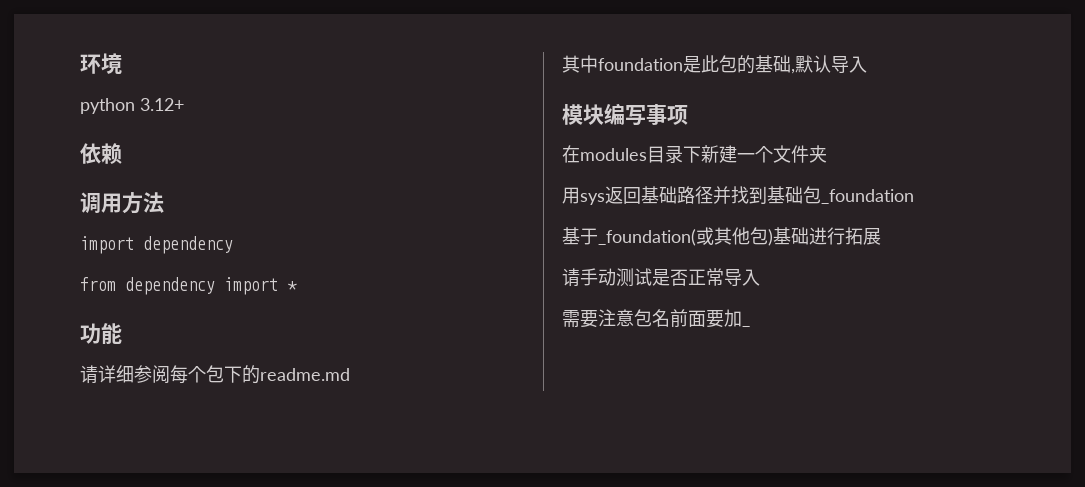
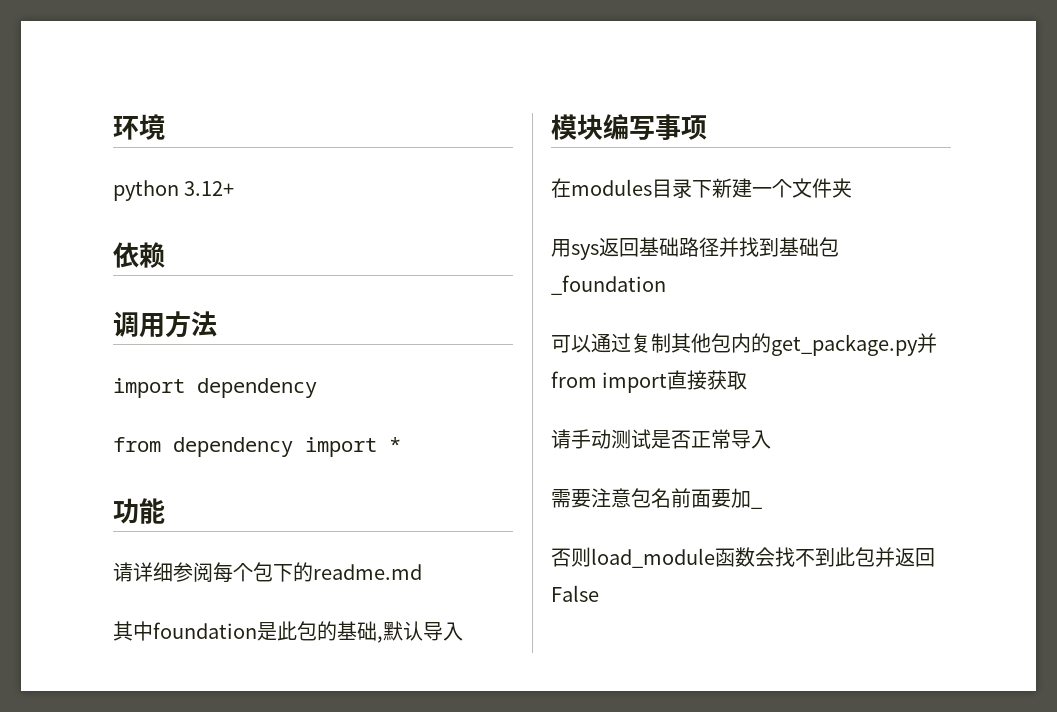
- 基于_foundation(或其他包)基础进行拓展
+ 可以通过复制其他包内的get_package.py并from import直接获取
+ 否则load_module函数会找不到此包并返回False

